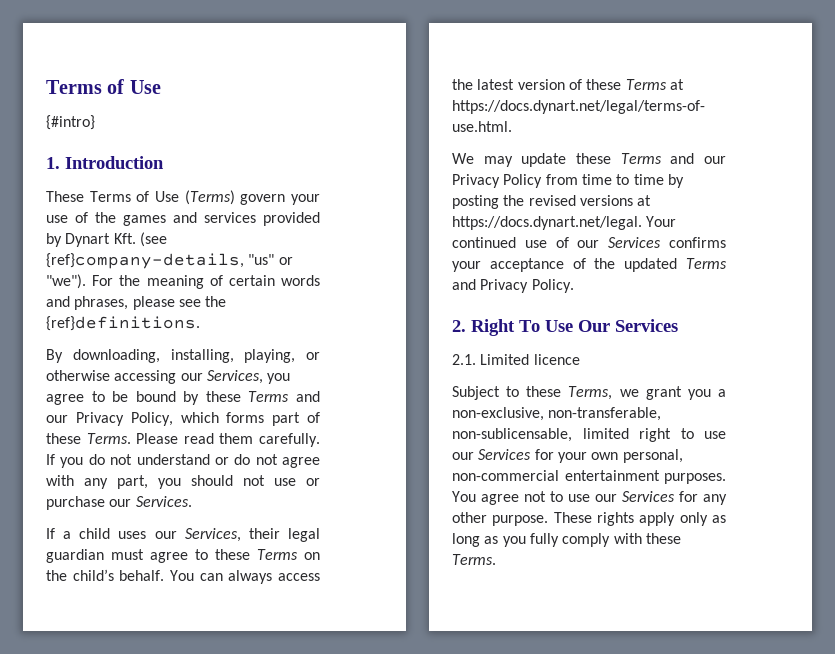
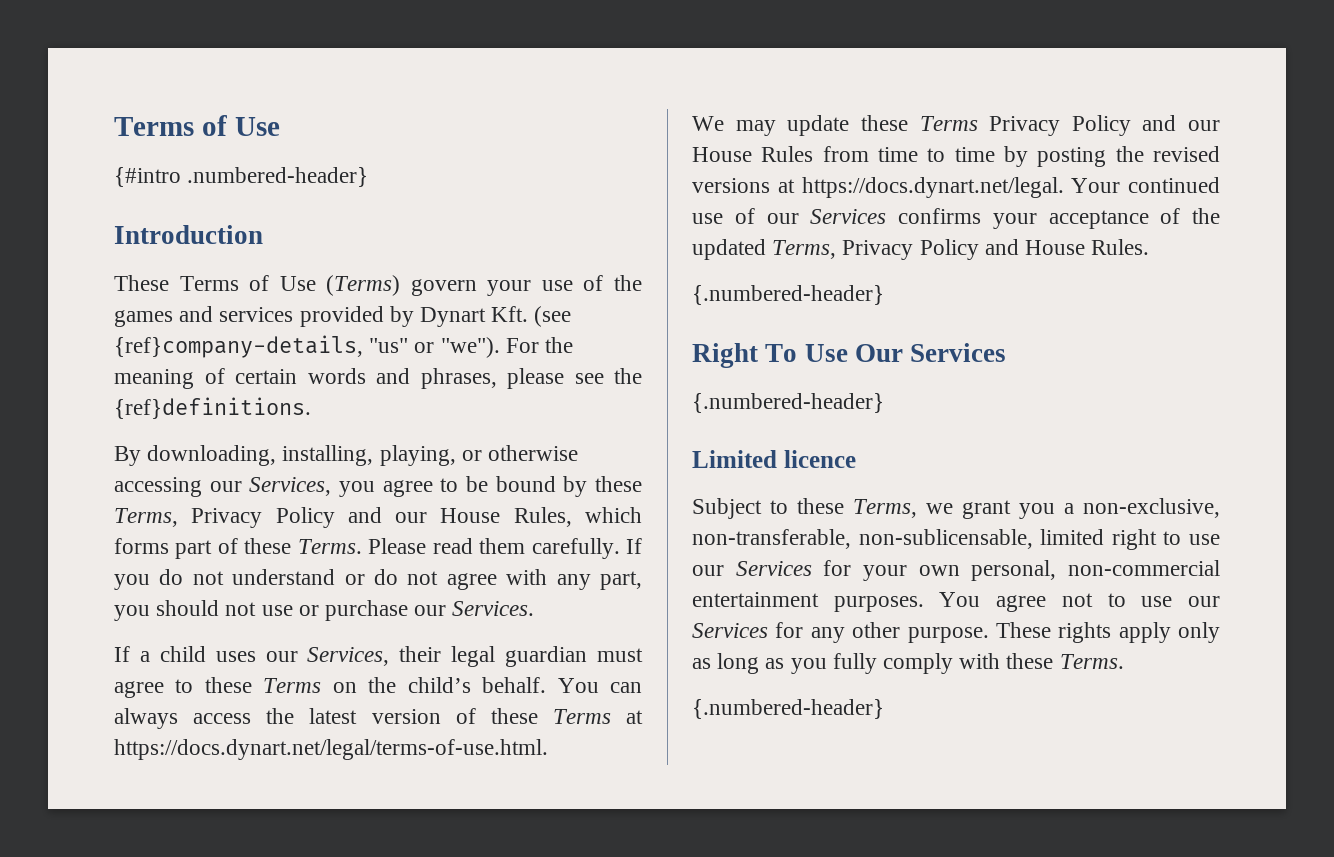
- {#intro}
- 1. Introduction
+ {#intro .numbered-header}
+ Introduction
- By downloading, installing, playing, or otherwise accessing our Services, you agree to be bound by these Terms and our Privacy Policy, which forms part of these Terms.
+ By downloading, installing, playing, or otherwise accessing our Services, you agree to be bound by these Terms, Privacy Policy and our House Rules, which forms part of these Terms.
- We may update these Terms and our Privacy Policy from time to time by posting the revised versions at https://docs.dynart.net/legal. Your continued use of our Services confirms your acceptance of the updated Terms and Privacy Policy.
- 2. Right To Use Our Services
- 2.1. Limited licence
+ We may update these Terms Privacy Policy and our House Rules from time to time by posting the revised versions at https://docs.dynart.net/legal. Your continued use of our Services confirms your acceptance of the updated Terms, Privacy Policy and House Rules.
+ {.numbered-header}
+ Right To Use Our Services
+ {.numbered-header}
+ Limited licence
  These rights apply only as long as you fully comply with these Terms.
+ {.numbered-header}

